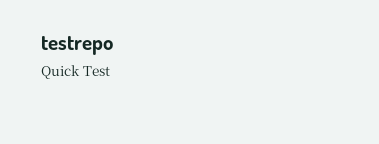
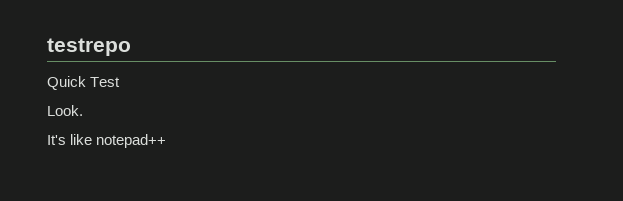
+ Look.
+ It's like notepad++

